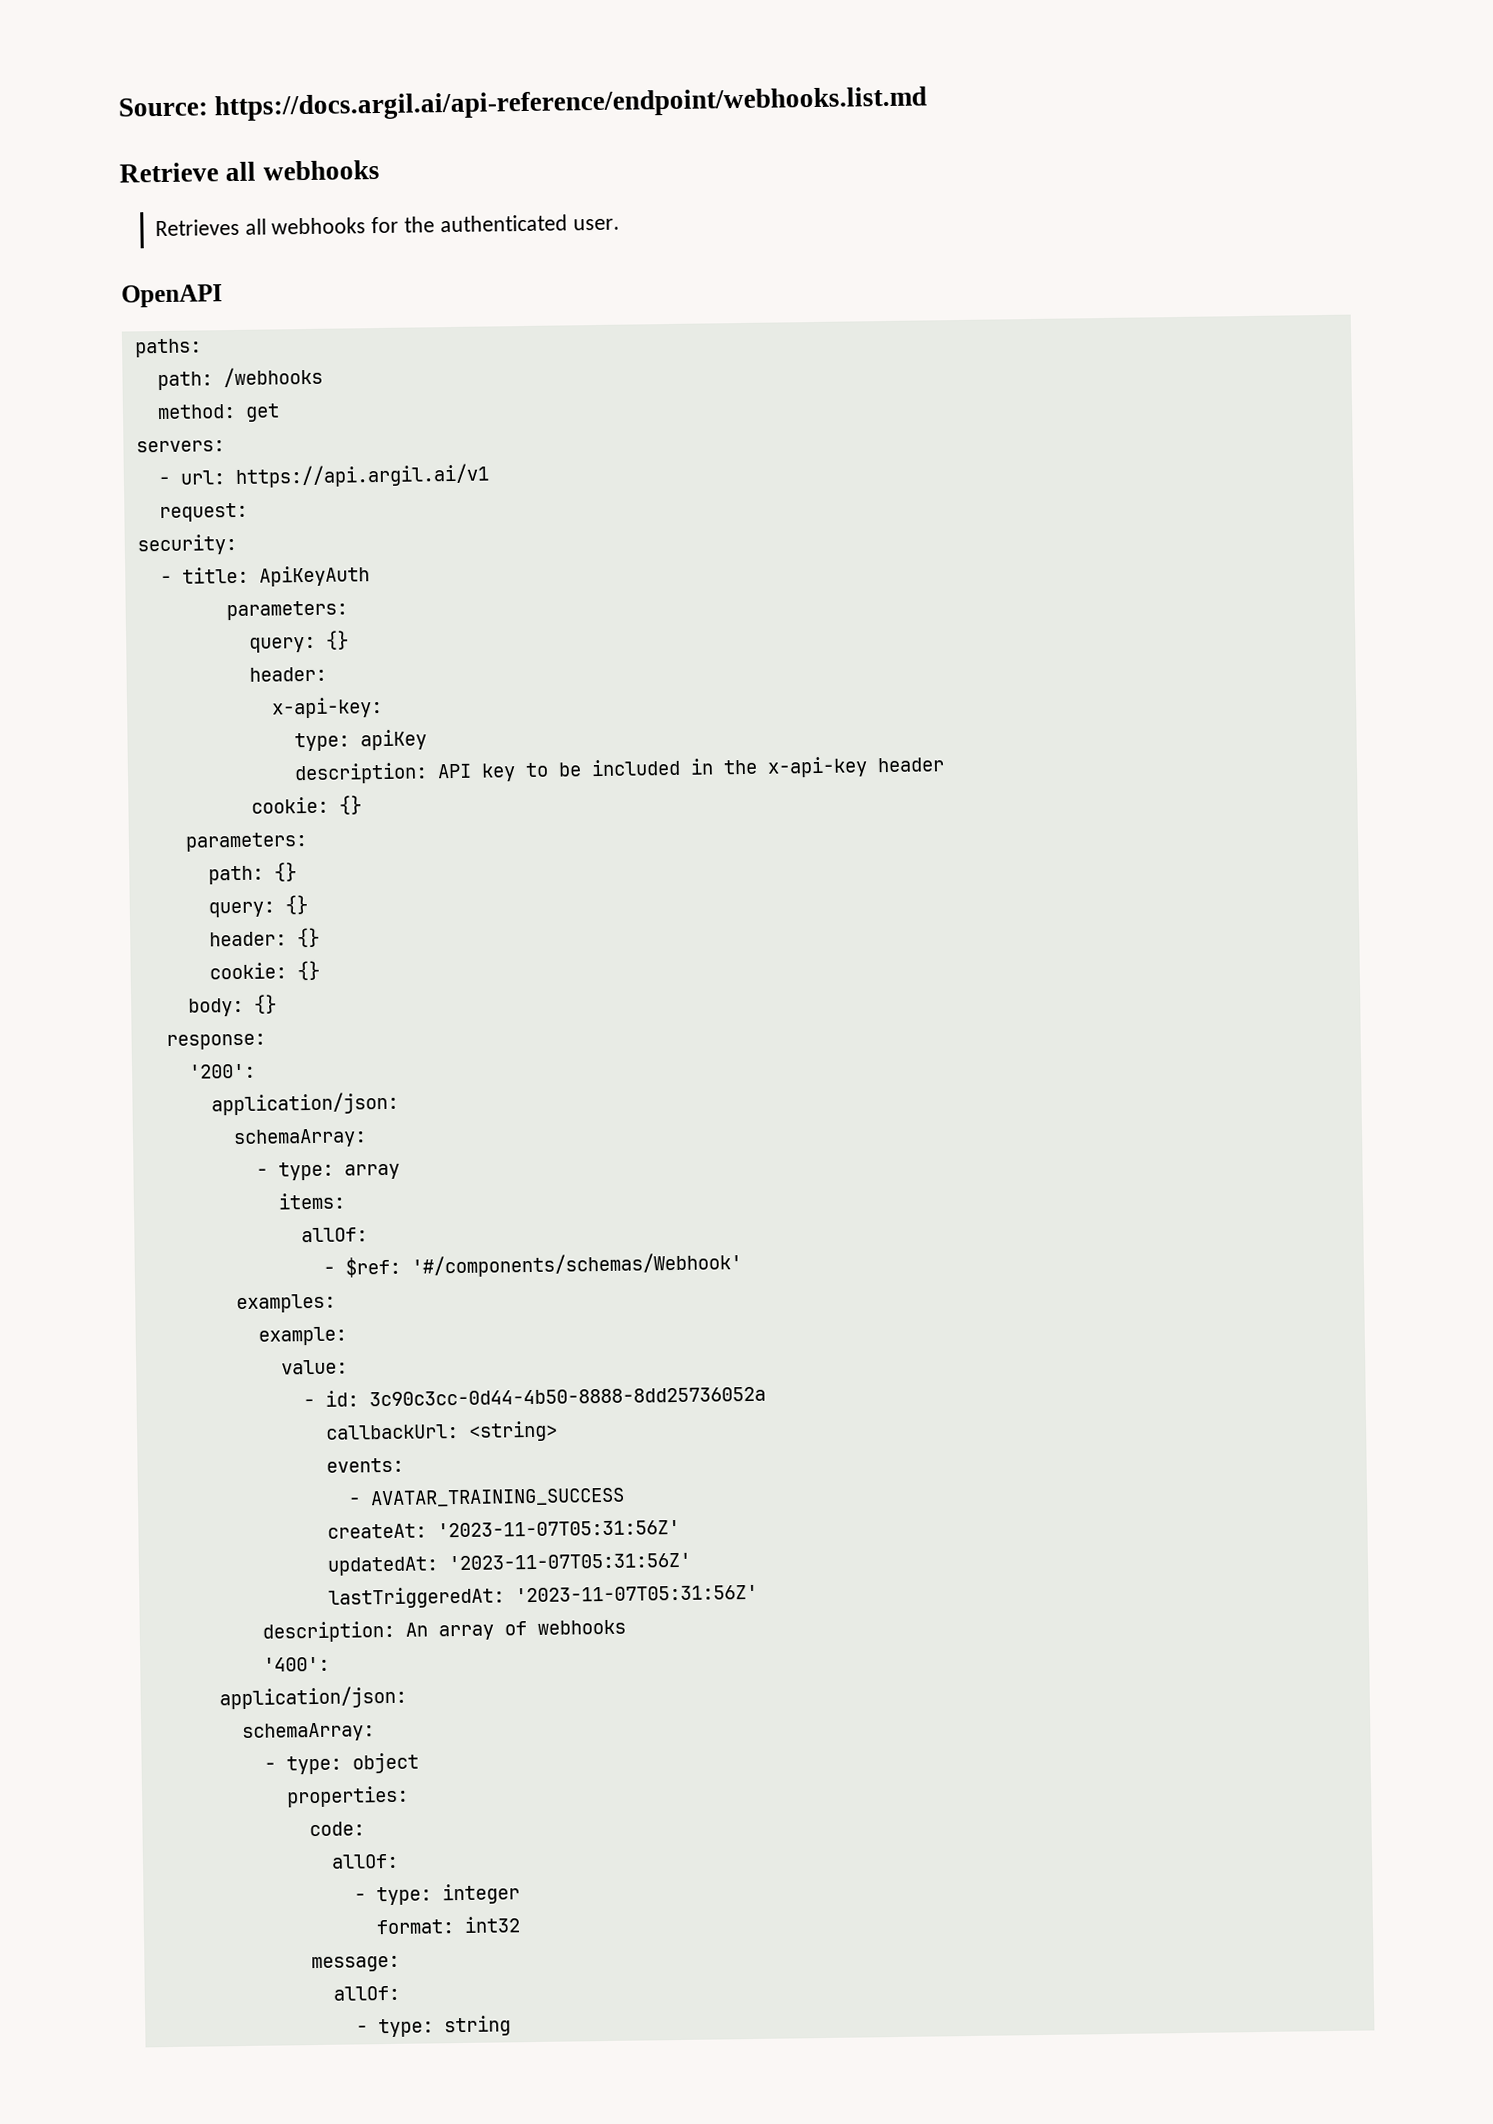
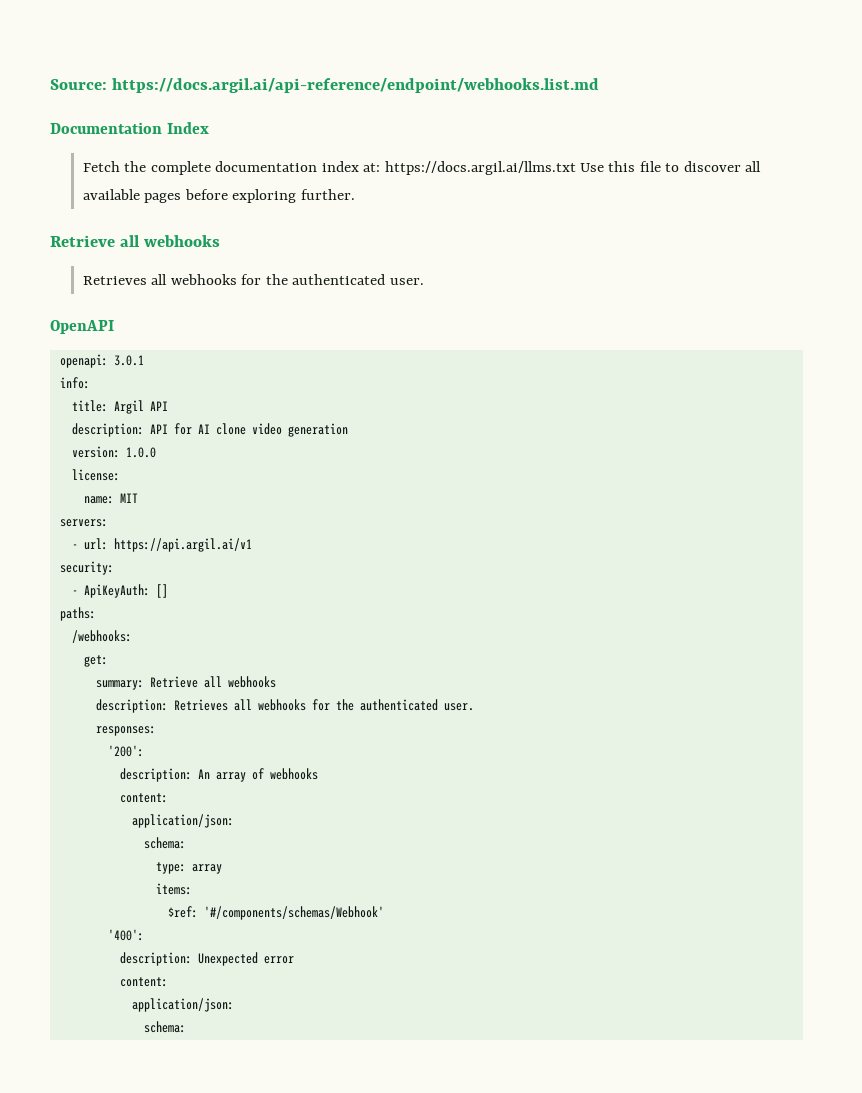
+ Documentation Index
+ Fetch the complete documentation index at: https://docs.argil.ai/llms.txt Use this file to discover all available pages before exploring further.
- paths:
- path: /webhooks
- method: get
+ openapi: 3.0.1
+ info:
+ title: Argil API
+ description: API for AI clone video generation
+ version: 1.0.0
+ license:
+ name: MIT
- request:
- - title: ApiKeyAuth
- parameters:
- query: {}
- header:
- x-api-key:
- type: apiKey
- description: API key to be included in the x-api-key header
- cookie: {}
- parameters:
- path: {}
- query: {}
- header: {}
- cookie: {}
- body: {}
- response:
+ - ApiKeyAuth: []
+ paths:
+ /webhooks:
+ get:
+ summary: Retrieve all webhooks
+ description: Retrieves all webhooks for the authenticated user.
+ responses:
  '200':
- application/json:
- schemaArray:
- - type: array
- items:
- allOf:
- - $ref: '#/components/schemas/Webhook'
- examples:
- example:
- value:
- - id: 3c90c3cc-0d44-4b50-8888-8dd25736052a
- callbackUrl: <string>
- events:
- - AVATAR_TRAINING_SUCCESS
- createAt: '2023-11-07T05:31:56Z'
- updatedAt: '2023-11-07T05:31:56Z'
- lastTriggeredAt: '2023-11-07T05:31:56Z'
  description: An array of webhooks
+ content:
+ application/json:
+ schema:
+ type: array
+ items:
+ $ref: '#/components/schemas/Webhook'
  '400':
+ description: Unexpected error
+ content:
  application/json:
- schemaArray:
- - type: object
- properties:
- code:
- allOf:
- - type: integer
- format: int32
- message:
- allOf:
- - type: string
+ schema:

